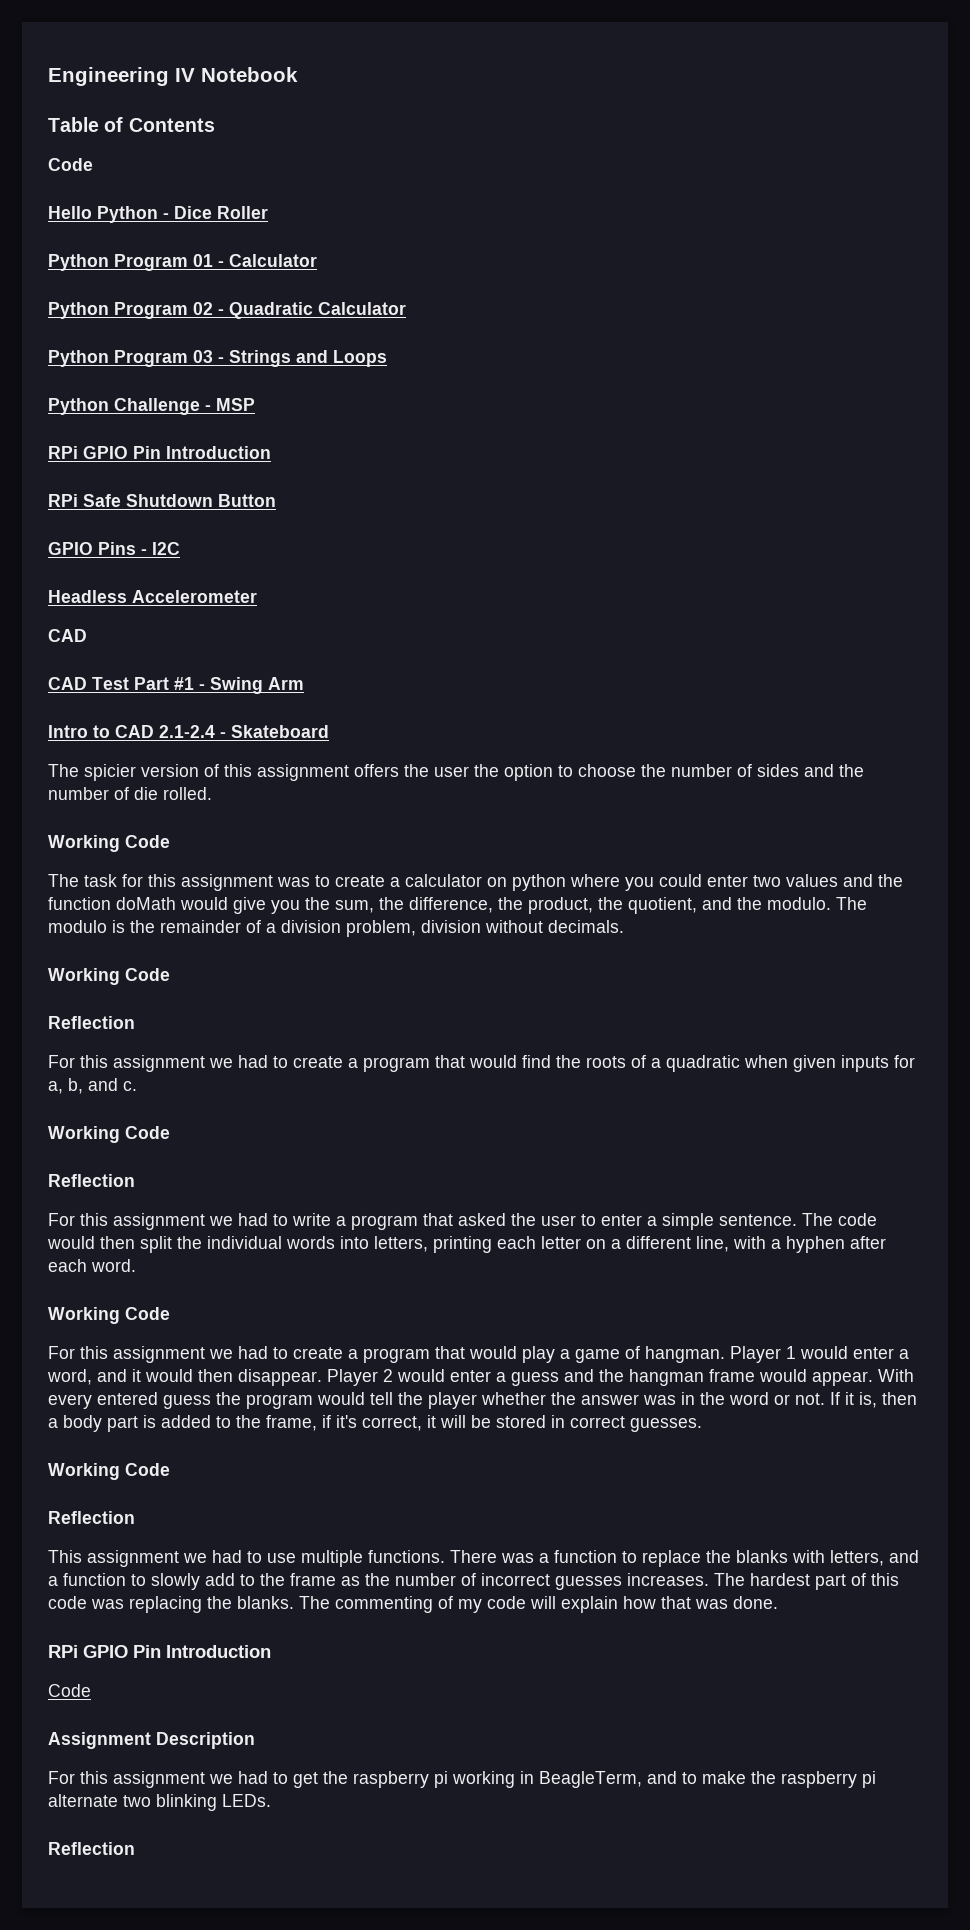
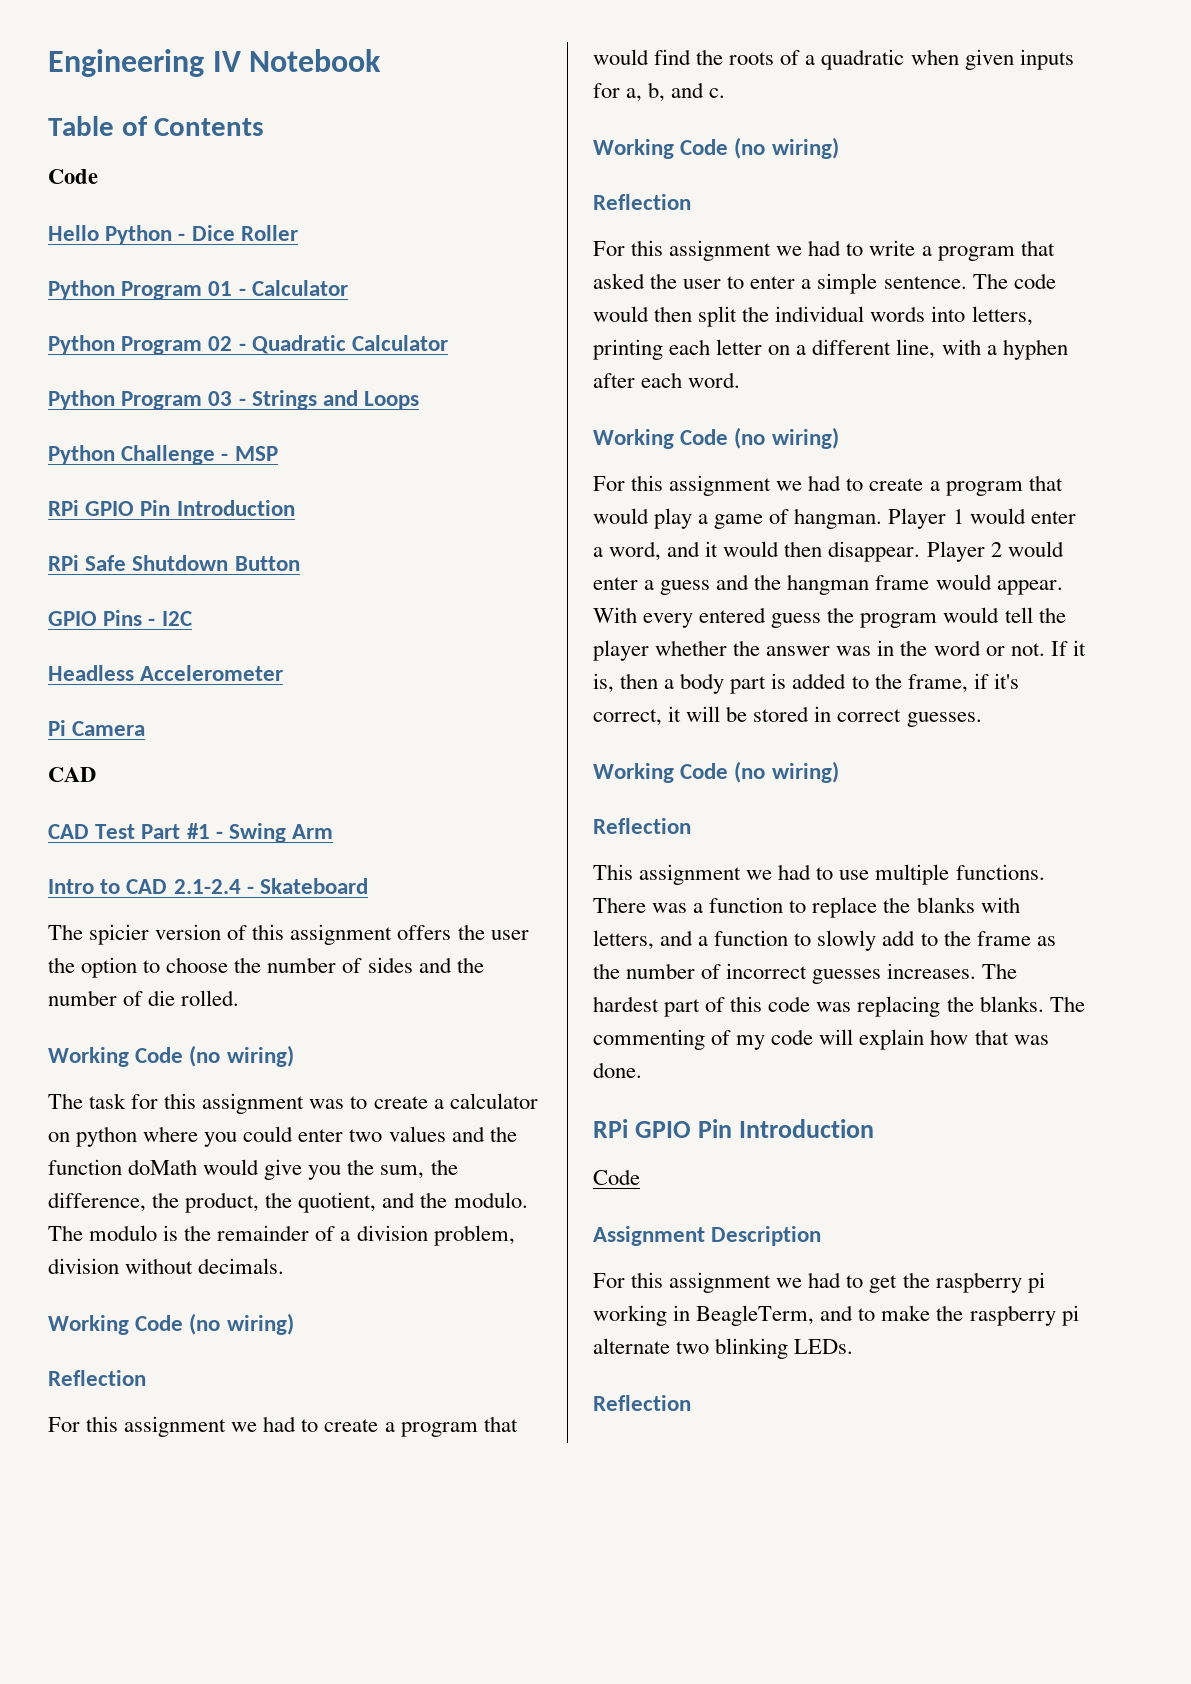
+ Pi Camera
  The spicier version of this assignment offers the user the option to choose the number of sides and the number of die rolled.
- Working Code
+ Working Code (no wiring)
  The modulo is the remainder of a division problem, division without decimals.
- Working Code
+ Working Code (no wiring)
  For this assignment we had to create a program that would find the roots of a quadratic when given inputs for a, b, and c.
- Working Code
+ Working Code (no wiring)
  The code would then split the individual words into letters, printing each letter on a different line, with a hyphen after each word.
- Working Code
+ Working Code (no wiring)
  If it is, then a body part is added to the frame, if it's correct, it will be stored in correct guesses.
- Working Code
+ Working Code (no wiring)

